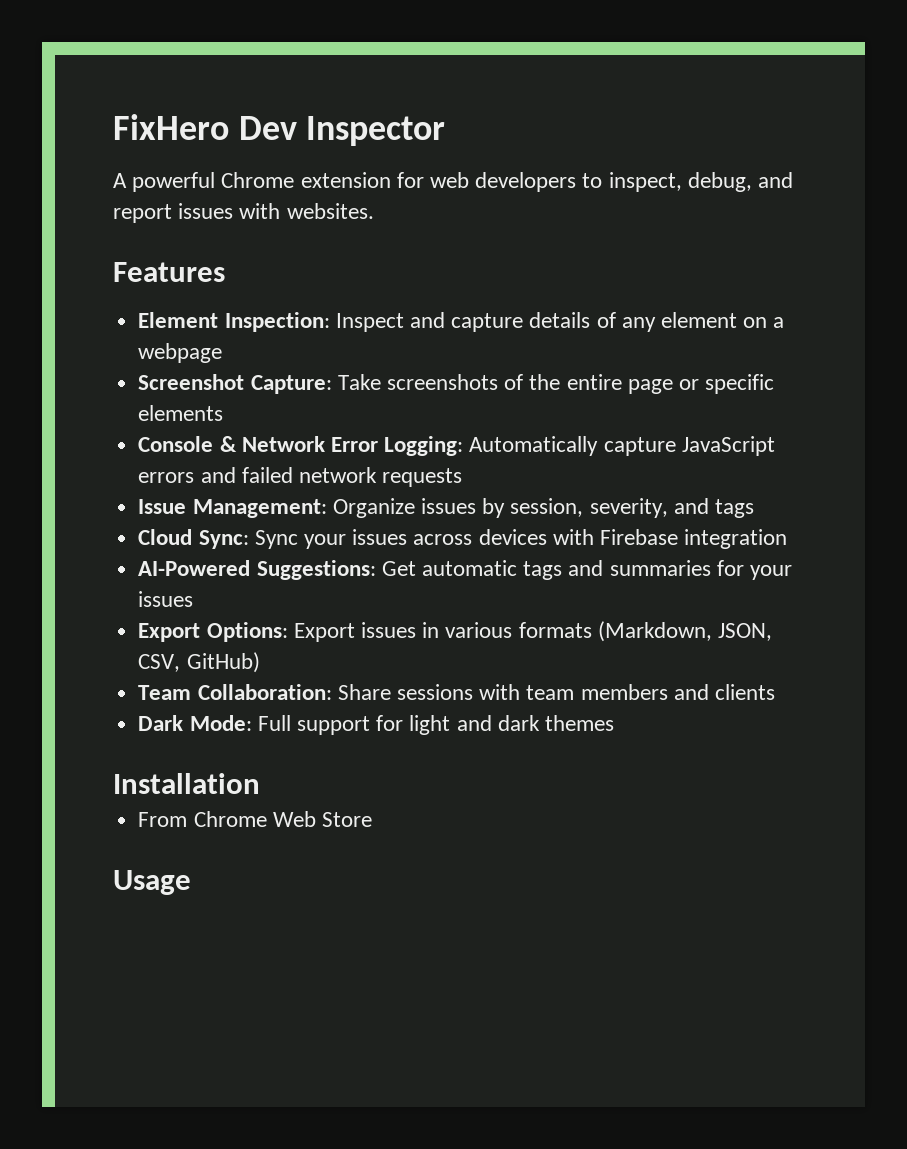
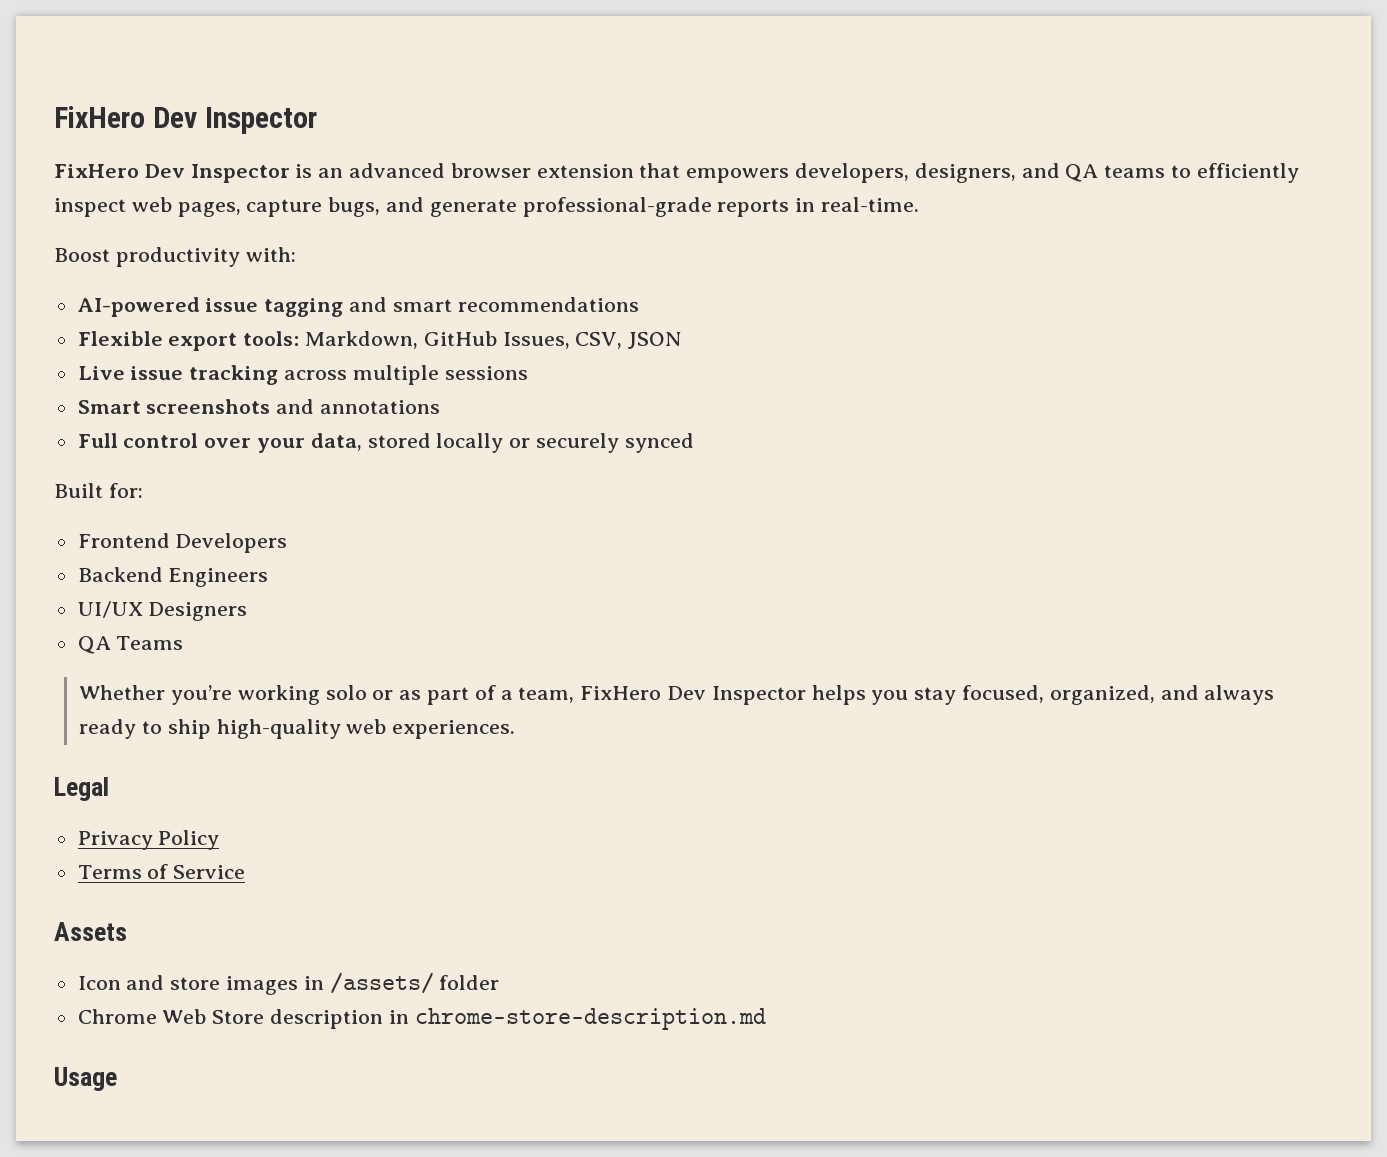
- A powerful Chrome extension for web developers to inspect, debug, and report issues with websites.
- Features
- Element Inspection: Inspect and capture details of any element on a webpage
- Screenshot Capture: Take screenshots of the entire page or specific elements
- Console & Network Error Logging: Automatically capture JavaScript errors and failed network requests
- Issue Management: Organize issues by session, severity, and tags
- Cloud Sync: Sync your issues across devices with Firebase integration
- AI-Powered Suggestions: Get automatic tags and summaries for your issues
- Export Options: Export issues in various formats (Markdown, JSON, CSV, GitHub)
- Team Collaboration: Share sessions with team members and clients
- Dark Mode: Full support for light and dark themes
- Installation
- From Chrome Web Store
+ FixHero Dev Inspector is an advanced browser extension that empowers developers, designers, and QA teams to efficiently inspect web pages, capture bugs, and generate professional-grade reports in real-time.
+ Boost productivity with:
+ AI-powered issue tagging and smart recommendations
+ Flexible export tools: Markdown, GitHub Issues, CSV, JSON
+ Live issue tracking across multiple sessions
+ Smart screenshots and annotations
+ Full control over your data, stored locally or securely synced
+ Built for:
+ Frontend Developers
+ Backend Engineers
+ UI/UX Designers
+ QA Teams
+ Whether you’re working solo or as part of a team, FixHero Dev Inspector helps you stay focused, organized, and always ready to ship high-quality web experiences.
+ Legal
+ Privacy Policy
+ Terms of Service
+ Assets
+ Icon and store images in /assets/ folder
+ Chrome Web Store description in chrome-store-description.md

